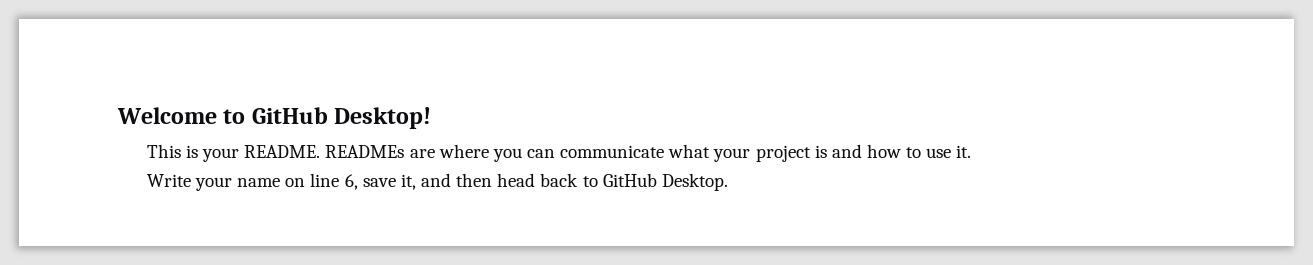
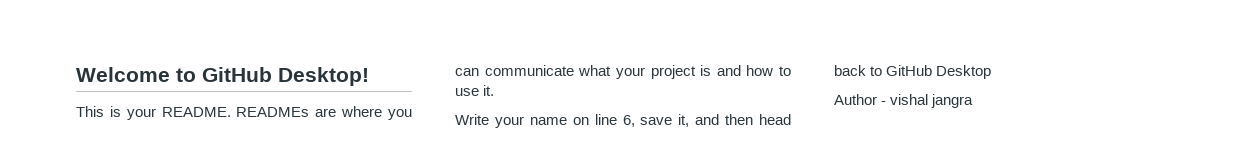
- Write your name on line 6, save it, and then head back to GitHub Desktop.
+ Write your name on line 6, save it, and then head back to GitHub Desktop
+ Author - vishal jangra

